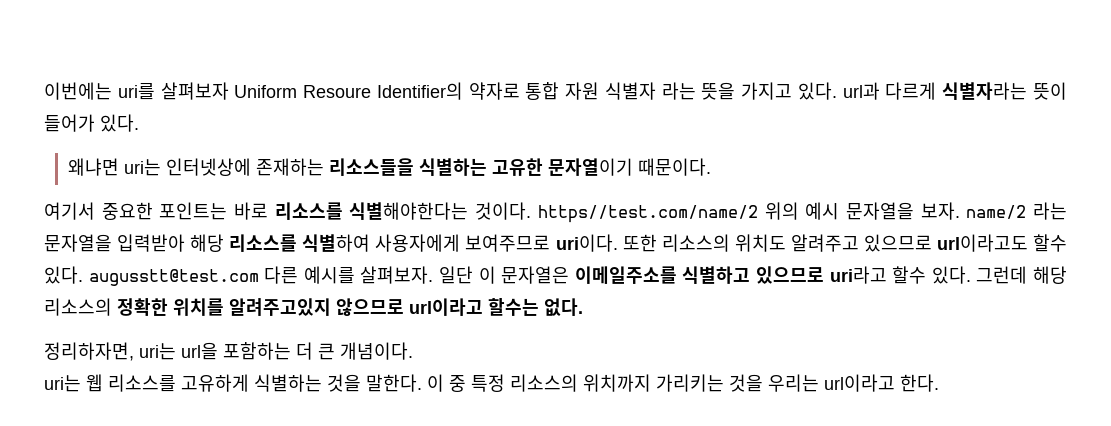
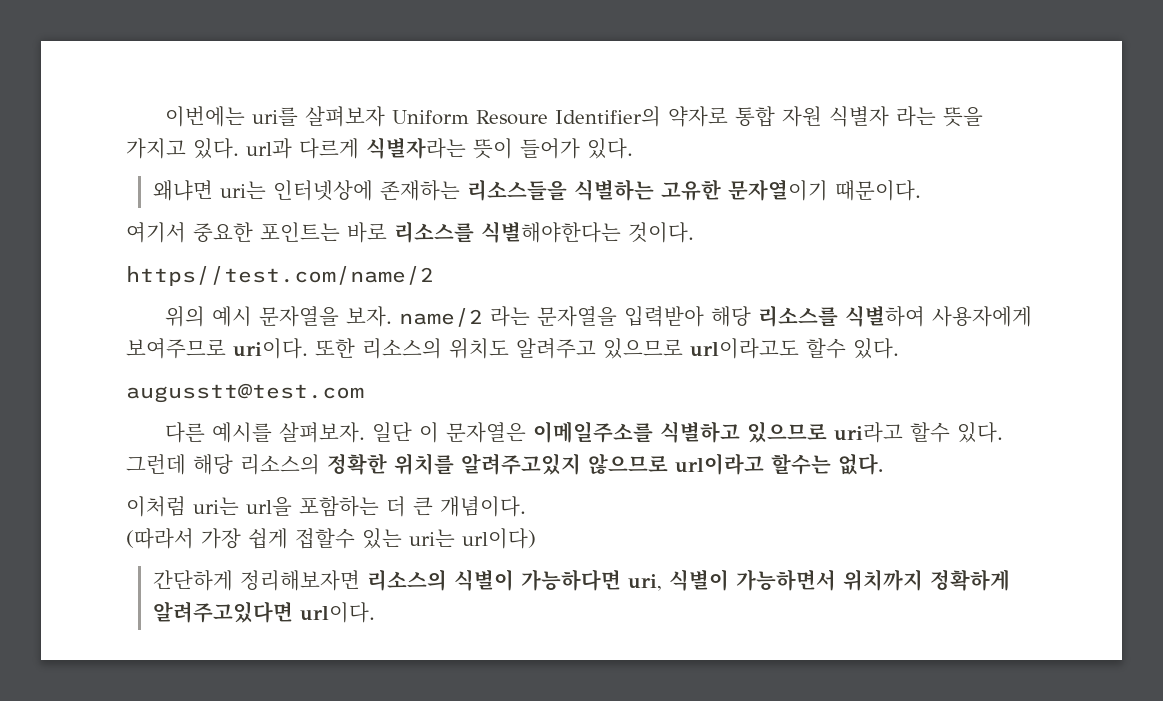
- 여기서 중요한 포인트는 바로 리소스를 식별해야한다는 것이다. https//test.com/name/2 위의 예시 문자열을 보자. name/2 라는 문자열을 입력받아 해당 리소스를 식별하여 사용자에게 보여주므로 uri이다.
+ 여기서 중요한 포인트는 바로 리소스를 식별해야한다는 것이다.
+ https//test.com/name/2
+ 위의 예시 문자열을 보자. name/2 라는 문자열을 입력받아 해당 리소스를 식별하여 사용자에게 보여주므로 uri이다.
- 또한 리소스의 위치도 알려주고 있으므로 url이라고도 할수 있다. augusstt@test.com 다른 예시를 살펴보자.
+ 또한 리소스의 위치도 알려주고 있으므로 url이라고도 할수 있다.
+ augusstt@test.com
+ 다른 예시를 살펴보자.
- 정리하자면, uri는 url을 포함하는 더 큰 개념이다.
+ 이처럼 uri는 url을 포함하는 더 큰 개념이다.
- uri는 웹 리소스를 고유하게 식별하는 것을 말한다. 이 중 특정 리소스의 위치까지 가리키는 것을 우리는 url이라고 한다.
+ (따라서 가장 쉽게 접할수 있는 uri는 url이다)
+ 간단하게 정리해보자면 리소스의 식별이 가능하다면 uri, 식별이 가능하면서 위치까지 정확하게 알려주고있다면 url이다.

